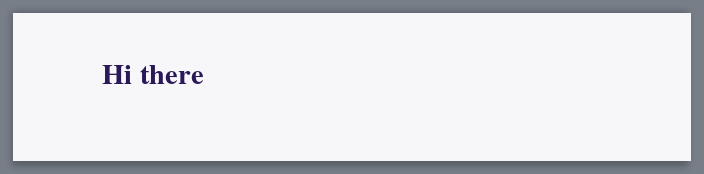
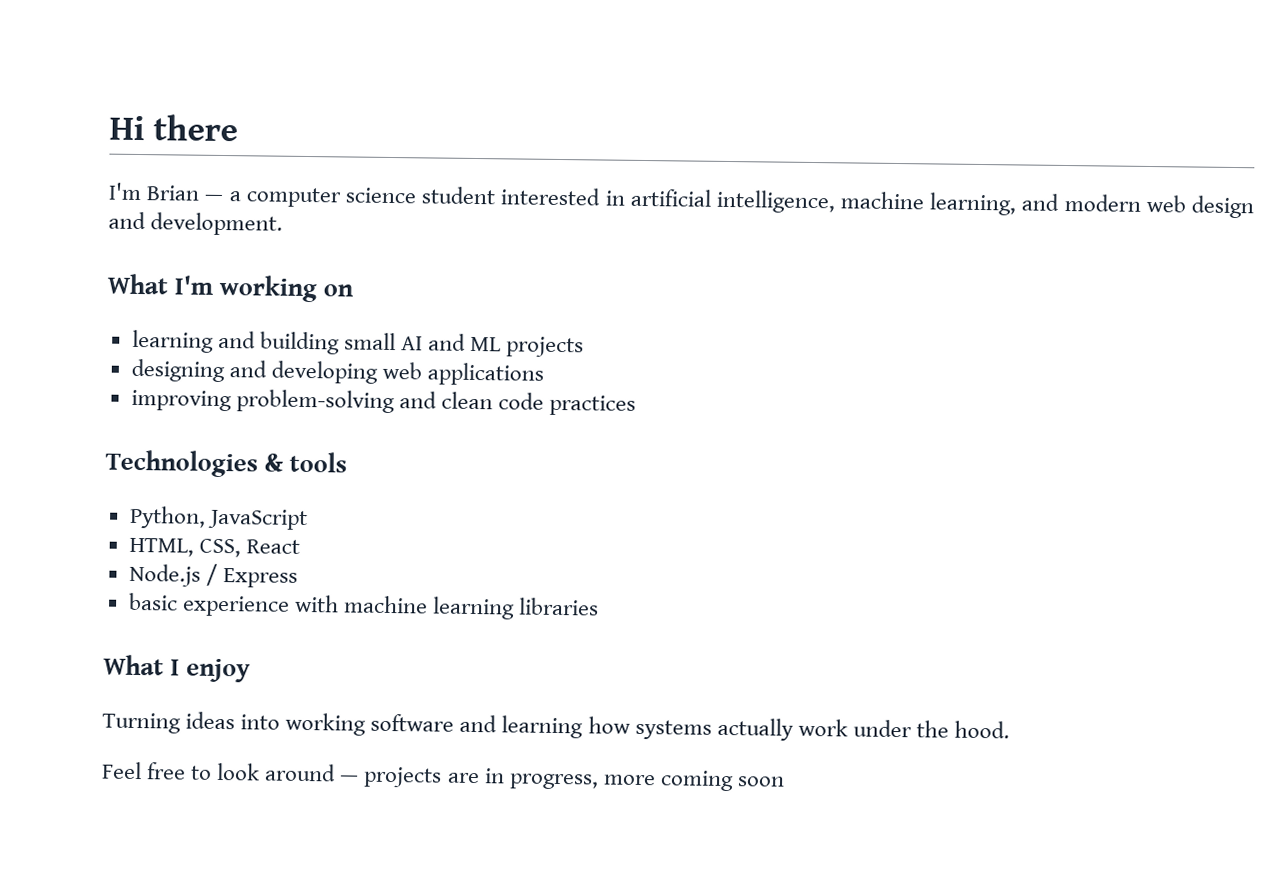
+ I'm Brian — a computer science student interested in artificial intelligence, machine learning, and modern web design and development.
+ What I'm working on
+ learning and building small AI and ML projects
+ designing and developing web applications
+ improving problem-solving and clean code practices
+ Technologies & tools
+ Python, JavaScript
+ HTML, CSS, React
+ Node.js / Express
+ basic experience with machine learning libraries
+ What I enjoy
+ Turning ideas into working software and learning how systems actually work under the hood.
+ Feel free to look around — projects are in progress, more coming soon

